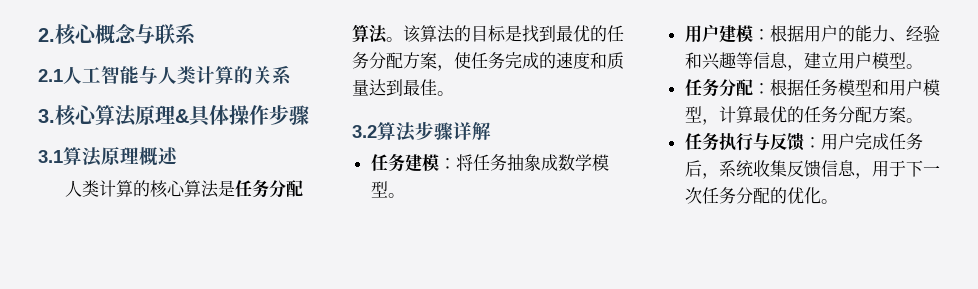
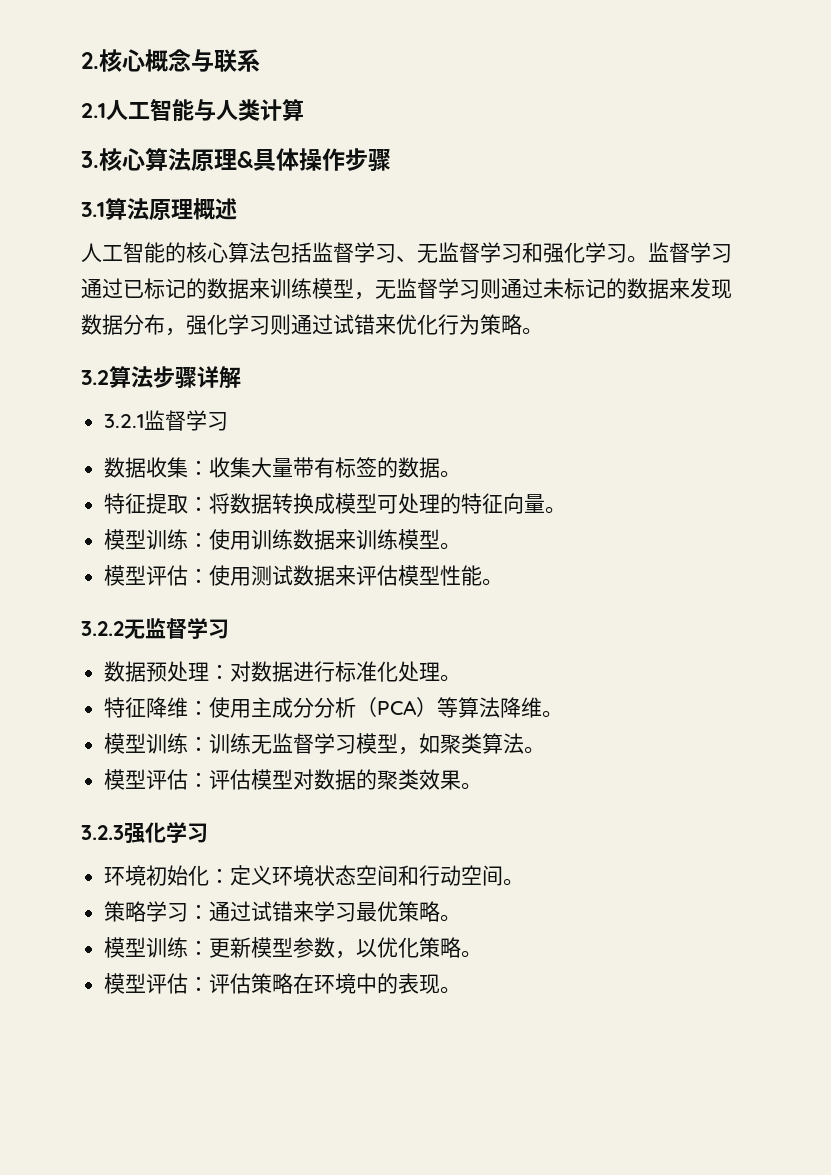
- 2.1人工智能与人类计算的关系
+ 2.1人工智能与人类计算
- 人类计算的核心算法是任务分配算法。该算法的目标是找到最优的任务分配方案，使任务完成的速度和质量达到最佳。
+ 人工智能的核心算法包括监督学习、无监督学习和强化学习。监督学习通过已标记的数据来训练模型，无监督学习则通过未标记的数据来发现数据分布，强化学习则通过试错来优化行为策略。
- 任务建模：将任务抽象成数学模型。
- 用户建模：根据用户的能力、经验和兴趣等信息，建立用户模型。
- 任务分配：根据任务模型和用户模型，计算最优的任务分配方案。
- 任务执行与反馈：用户完成任务后，系统收集反馈信息，用于下一次任务分配的优化。
+ 3.2.1监督学习
+ 数据收集：收集大量带有标签的数据。
+ 特征提取：将数据转换成模型可处理的特征向量。
+ 模型训练：使用训练数据来训练模型。
+ 模型评估：使用测试数据来评估模型性能。
+ 3.2.2无监督学习
+ 数据预处理：对数据进行标准化处理。
+ 特征降维：使用主成分分析（PCA）等算法降维。
+ 模型训练：训练无监督学习模型，如聚类算法。
+ 模型评估：评估模型对数据的聚类效果。
+ 3.2.3强化学习
+ 环境初始化：定义环境状态空间和行动空间。
+ 策略学习：通过试错来学习最优策略。
+ 模型训练：更新模型参数，以优化策略。
+ 模型评估：评估策略在环境中的表现。

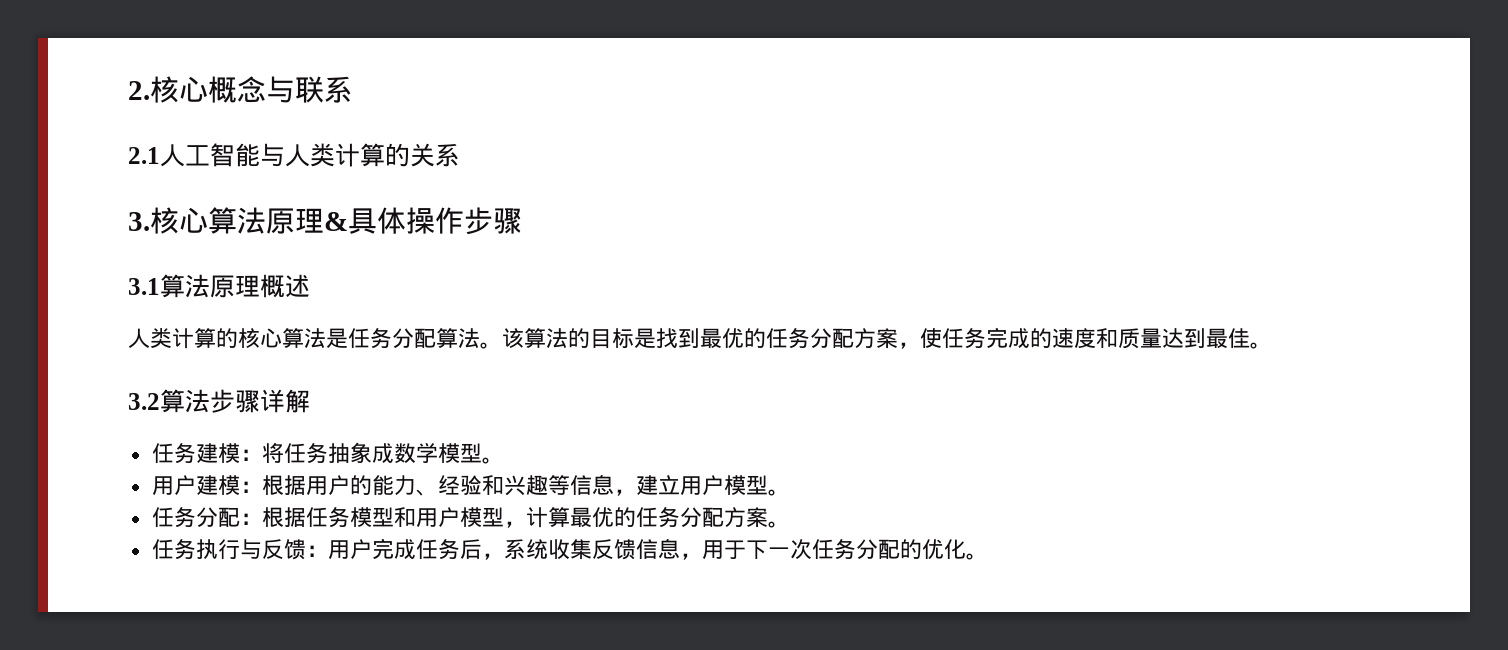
- 2.1人工智能与人类计算
+ 2.1人工智能与人类计算的关系
- 人工智能的核心算法包括监督学习、无监督学习和强化学习。监督学习通过已标记的数据来训练模型，无监督学习则通过未标记的数据来发现数据分布，强化学习则通过试错来优化行为策略。
+ 人类计算的核心算法是任务分配算法。该算法的目标是找到最优的任务分配方案，使任务完成的速度和质量达到最佳。
- 3.2.1监督学习
- 数据收集：收集大量带有标签的数据。
- 特征提取：将数据转换成模型可处理的特征向量。
- 模型训练：使用训练数据来训练模型。
- 模型评估：使用测试数据来评估模型性能。
- 3.2.2无监督学习
- 数据预处理：对数据进行标准化处理。
- 特征降维：使用主成分分析（PCA）等算法降维。
- 模型训练：训练无监督学习模型，如聚类算法。
- 模型评估：评估模型对数据的聚类效果。
- 3.2.3强化学习
- 环境初始化：定义环境状态空间和行动空间。
- 策略学习：通过试错来学习最优策略。
- 模型训练：更新模型参数，以优化策略。
- 模型评估：评估策略在环境中的表现。
+ 任务建模：将任务抽象成数学模型。
+ 用户建模：根据用户的能力、经验和兴趣等信息，建立用户模型。
+ 任务分配：根据任务模型和用户模型，计算最优的任务分配方案。
+ 任务执行与反馈：用户完成任务后，系统收集反馈信息，用于下一次任务分配的优化。

